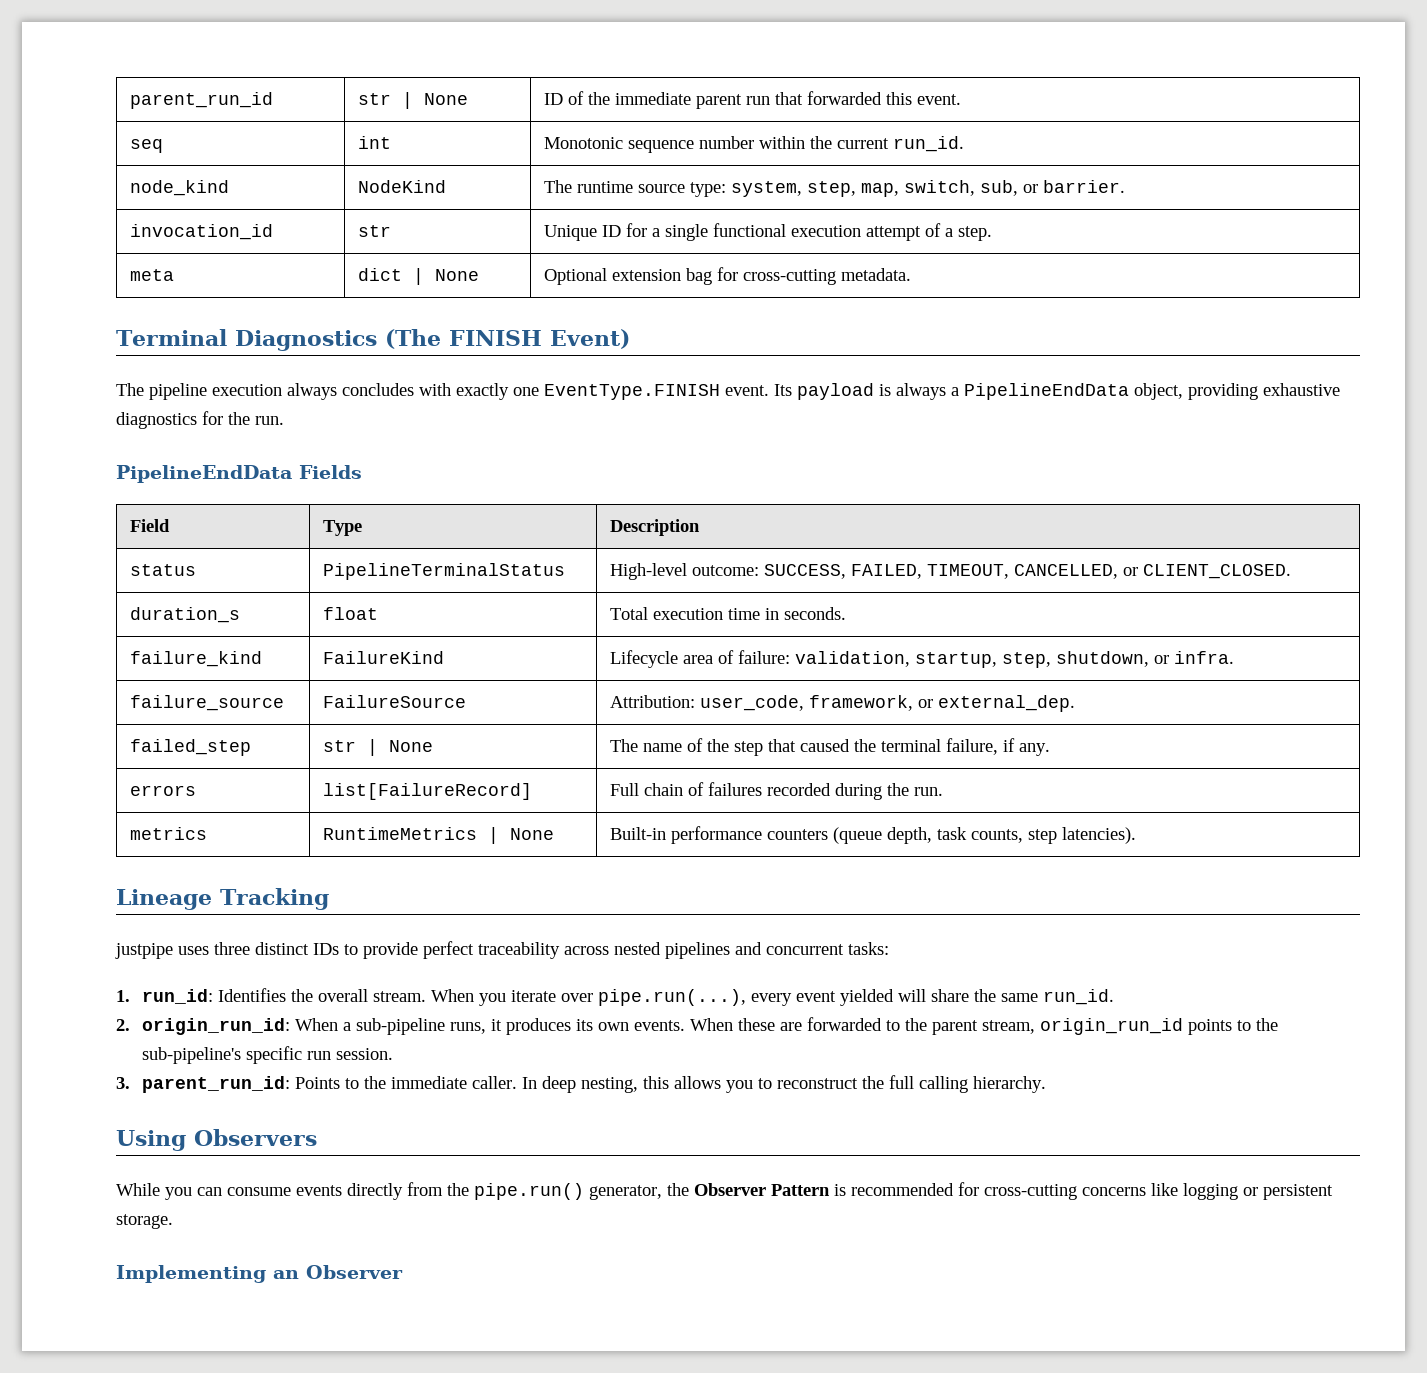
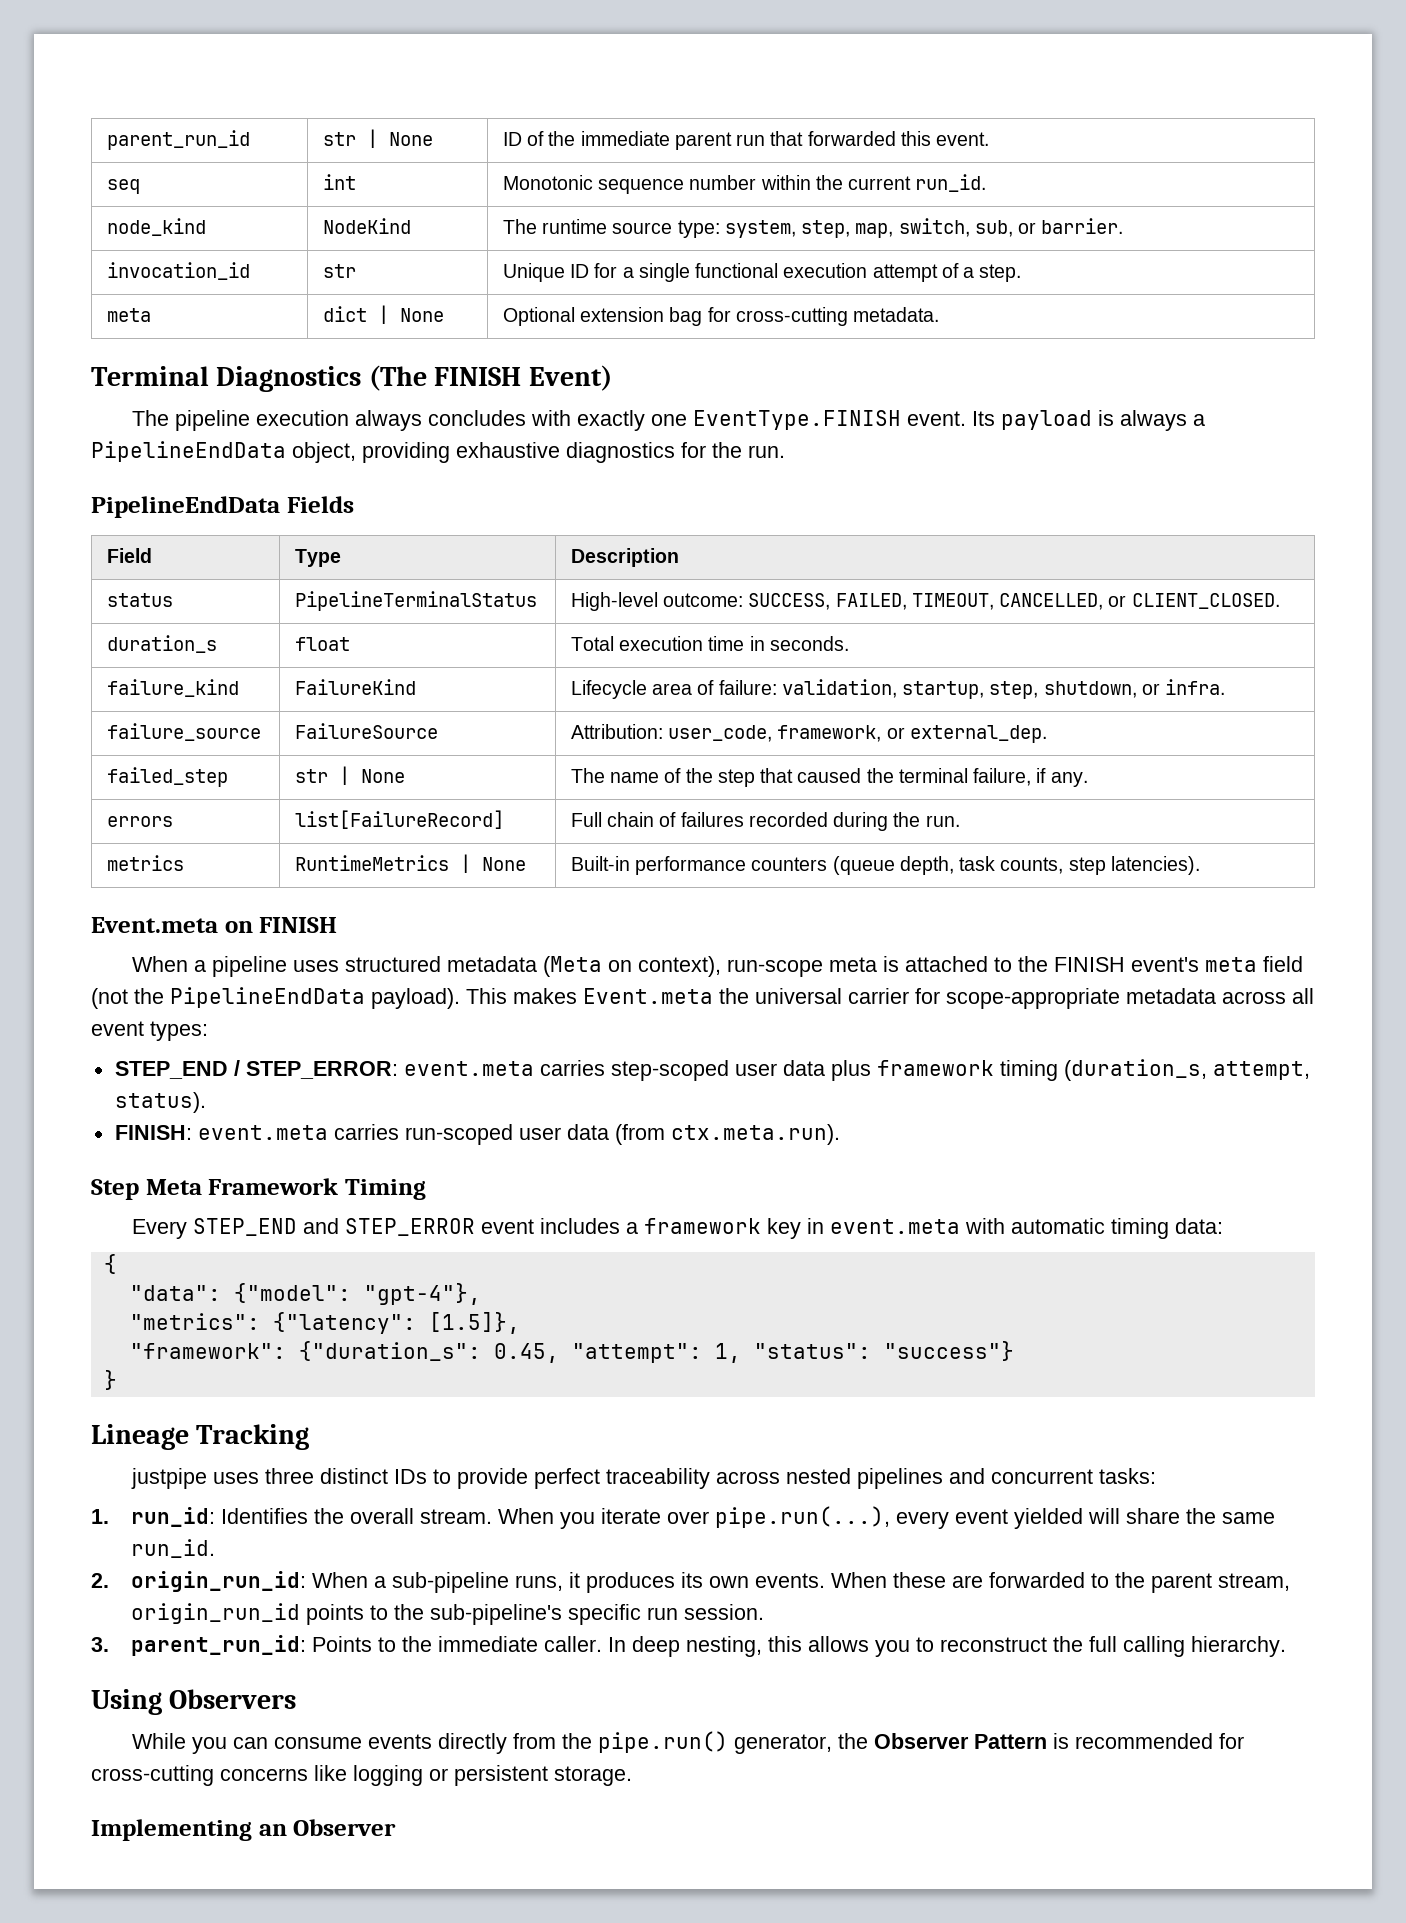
+ Event.meta on FINISH
+ When a pipeline uses structured metadata (Meta on context), run-scope meta is attached to the FINISH event's meta field (not the PipelineEndData payload). This makes Event.meta the universal carrier for scope-appropriate metadata across all event types:
+ STEP_END / STEP_ERROR: event.meta carries step-scoped user data plus framework timing (duration_s, attempt, status).
+ FINISH: event.meta carries run-scoped user data (from ctx.meta.run).
+ Step Meta Framework Timing
+ Every STEP_END and STEP_ERROR event includes a framework key in event.meta with automatic timing data:
+ {
+ "data": {"model": "gpt-4"},
+ "metrics": {"latency": [1.5]},
+ "framework": {"duration_s": 0.45, "attempt": 1, "status": "success"}
+ }

